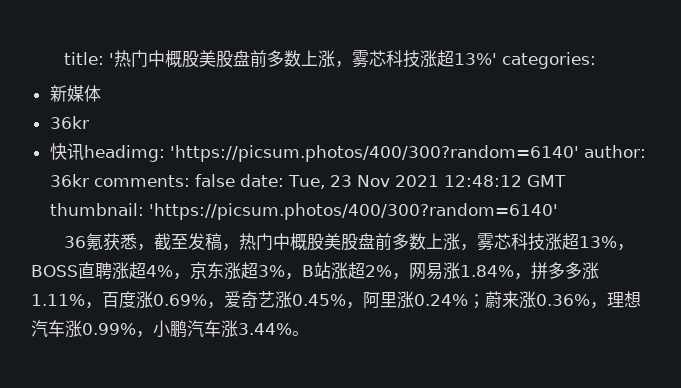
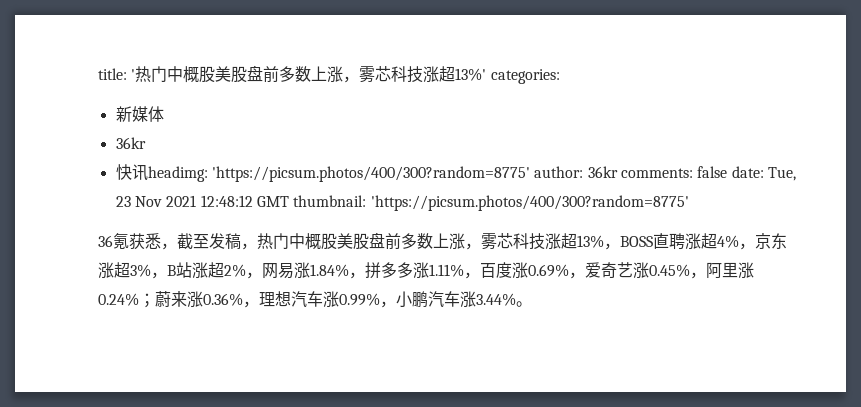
- 快讯headimg: 'https://picsum.photos/400/300?random=6140' author: 36kr comments: false date: Tue, 23 Nov 2021 12:48:12 GMT thumbnail: 'https://picsum.photos/400/300?random=6140'
+ 快讯headimg: 'https://picsum.photos/400/300?random=8775' author: 36kr comments: false date: Tue, 23 Nov 2021 12:48:12 GMT thumbnail: 'https://picsum.photos/400/300?random=8775'

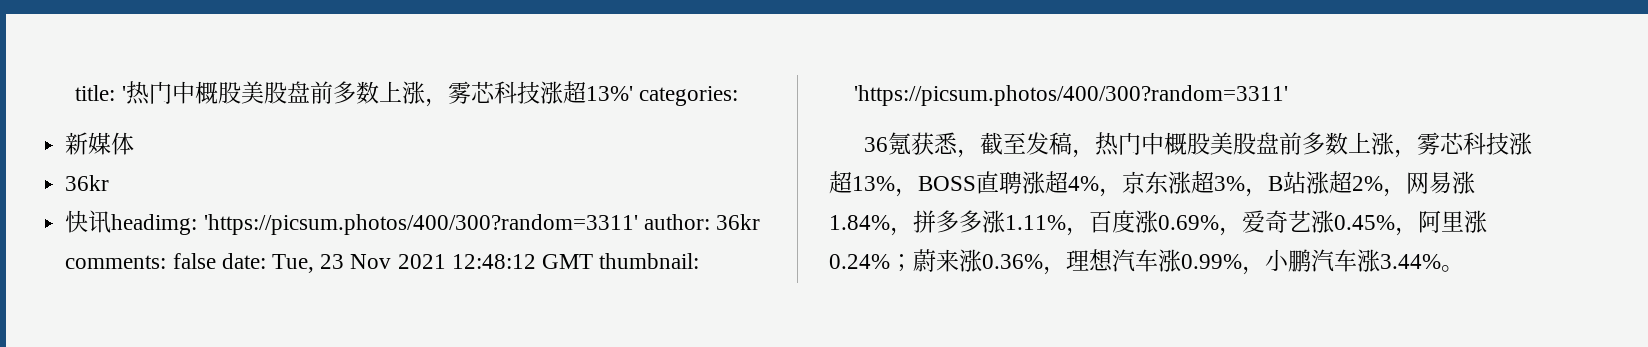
- 快讯headimg: 'https://picsum.photos/400/300?random=8775' author: 36kr comments: false date: Tue, 23 Nov 2021 12:48:12 GMT thumbnail: 'https://picsum.photos/400/300?random=8775'
+ 快讯headimg: 'https://picsum.photos/400/300?random=3311' author: 36kr comments: false date: Tue, 23 Nov 2021 12:48:12 GMT thumbnail: 'https://picsum.photos/400/300?random=3311'

